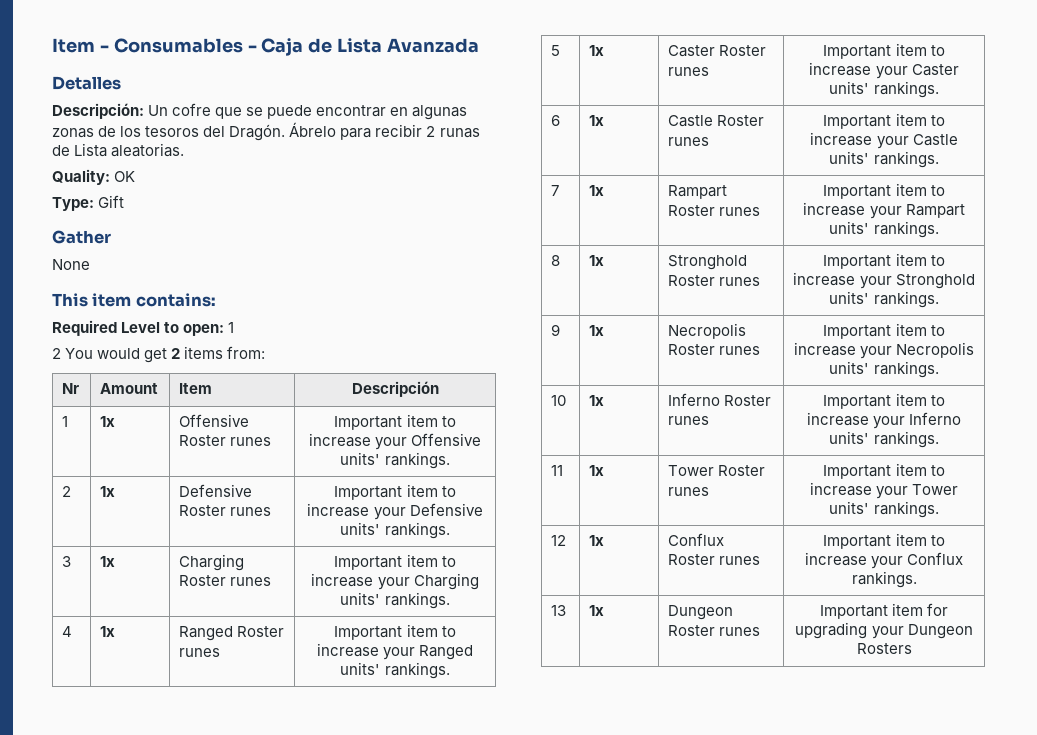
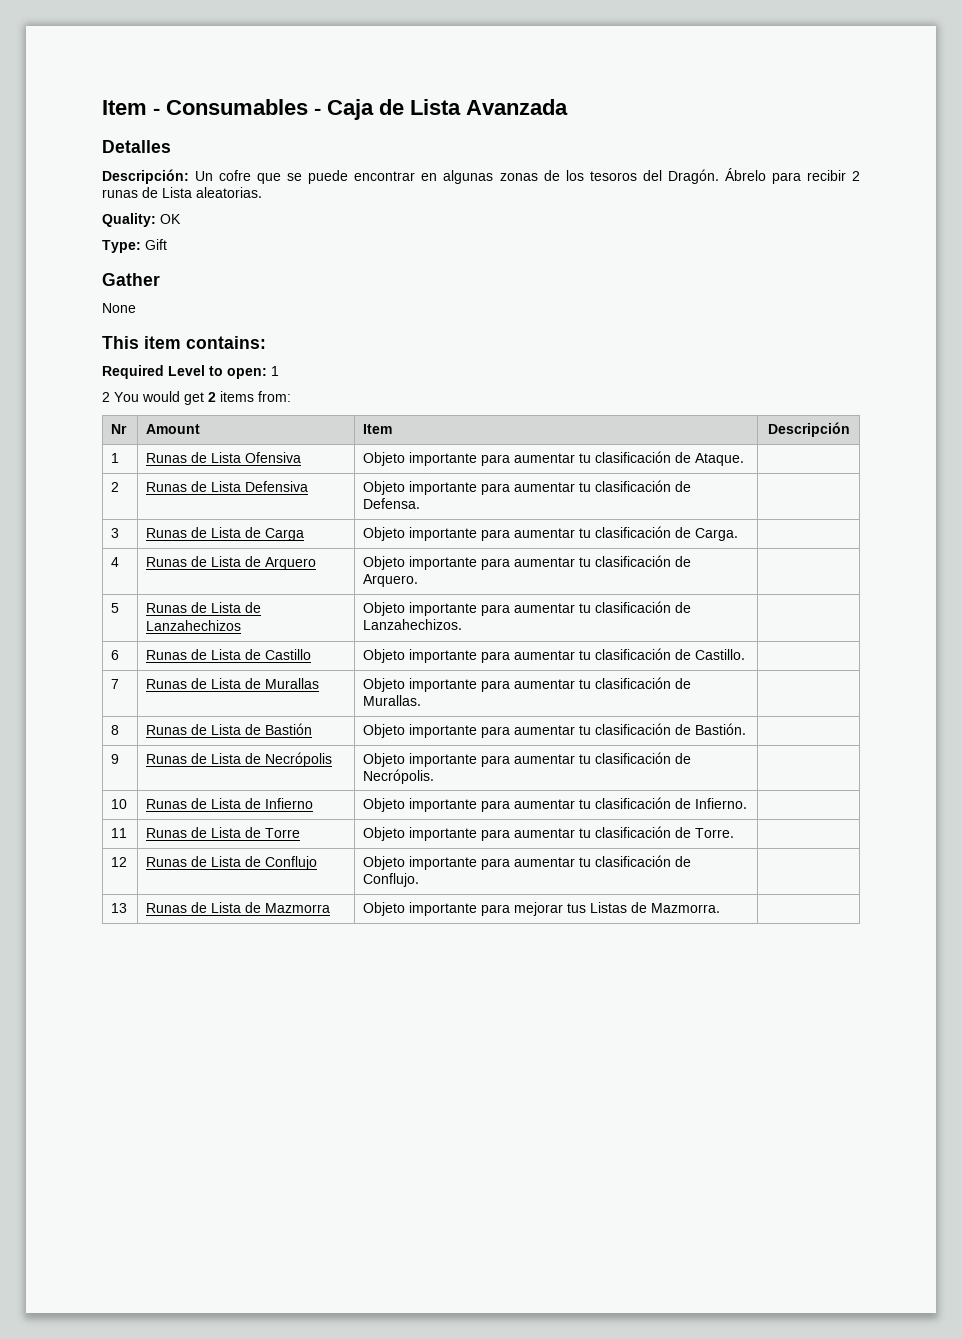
- 1 | 1x | Offensive Roster runes | Important item to increase your Offensive units' rankings.
- 2 | 1x | Defensive Roster runes | Important item to increase your Defensive units' rankings.
- 3 | 1x | Charging Roster runes | Important item to increase your Charging units' rankings.
- 4 | 1x | Ranged Roster runes | Important item to increase your Ranged units' rankings.
- 5 | 1x | Caster Roster runes | Important item to increase your Caster units' rankings.
- 6 | 1x | Castle Roster runes | Important item to increase your Castle units' rankings.
- 7 | 1x | Rampart Roster runes | Important item to increase your Rampart units' rankings.
- 8 | 1x | Stronghold Roster runes | Important item to increase your Stronghold units' rankings.
- 9 | 1x | Necropolis Roster runes | Important item to increase your Necropolis units' rankings.
- 10 | 1x | Inferno Roster runes | Important item to increase your Inferno units' rankings.
- 11 | 1x | Tower Roster runes | Important item to increase your Tower units' rankings.
- 12 | 1x | Conflux Roster runes | Important item to increase your Conflux rankings.
- 13 | 1x | Dungeon Roster runes | Important item for upgrading your Dungeon Rosters
+ 1 | Runas de Lista Ofensiva | Objeto importante para aumentar tu clasificación de Ataque. |
+ 2 | Runas de Lista Defensiva | Objeto importante para aumentar tu clasificación de Defensa. |
+ 3 | Runas de Lista de Carga | Objeto importante para aumentar tu clasificación de Carga. |
+ 4 | Runas de Lista de Arquero | Objeto importante para aumentar tu clasificación de Arquero. |
+ 5 | Runas de Lista de Lanzahechizos | Objeto importante para aumentar tu clasificación de Lanzahechizos. |
+ 6 | Runas de Lista de Castillo | Objeto importante para aumentar tu clasificación de Castillo. |
+ 7 | Runas de Lista de Murallas | Objeto importante para aumentar tu clasificación de Murallas. |
+ 8 | Runas de Lista de Bastión | Objeto importante para aumentar tu clasificación de Bastión. |
+ 9 | Runas de Lista de Necrópolis | Objeto importante para aumentar tu clasificación de Necrópolis. |
+ 10 | Runas de Lista de Infierno | Objeto importante para aumentar tu clasificación de Infierno. |
+ 11 | Runas de Lista de Torre | Objeto importante para aumentar tu clasificación de Torre. |
+ 12 | Runas de Lista de Conflujo | Objeto importante para aumentar tu clasificación de Conflujo. |
+ 13 | Runas de Lista de Mazmorra | Objeto importante para mejorar tus Listas de Mazmorra. |

